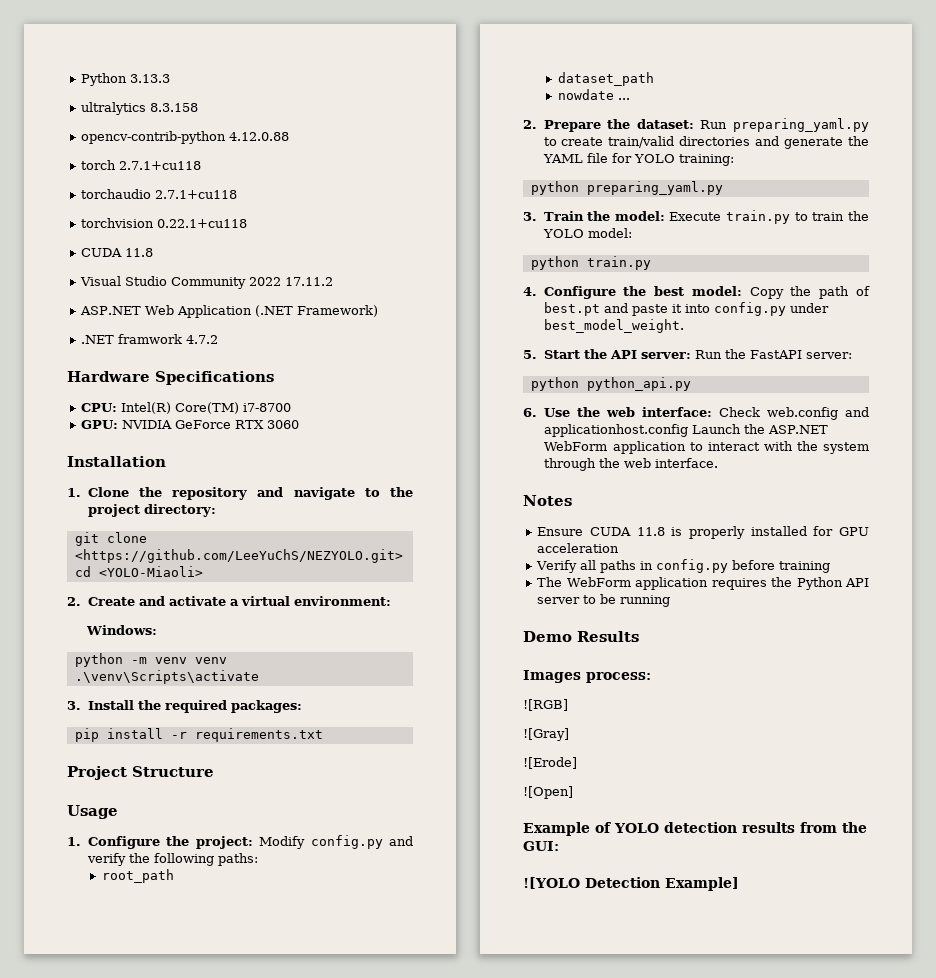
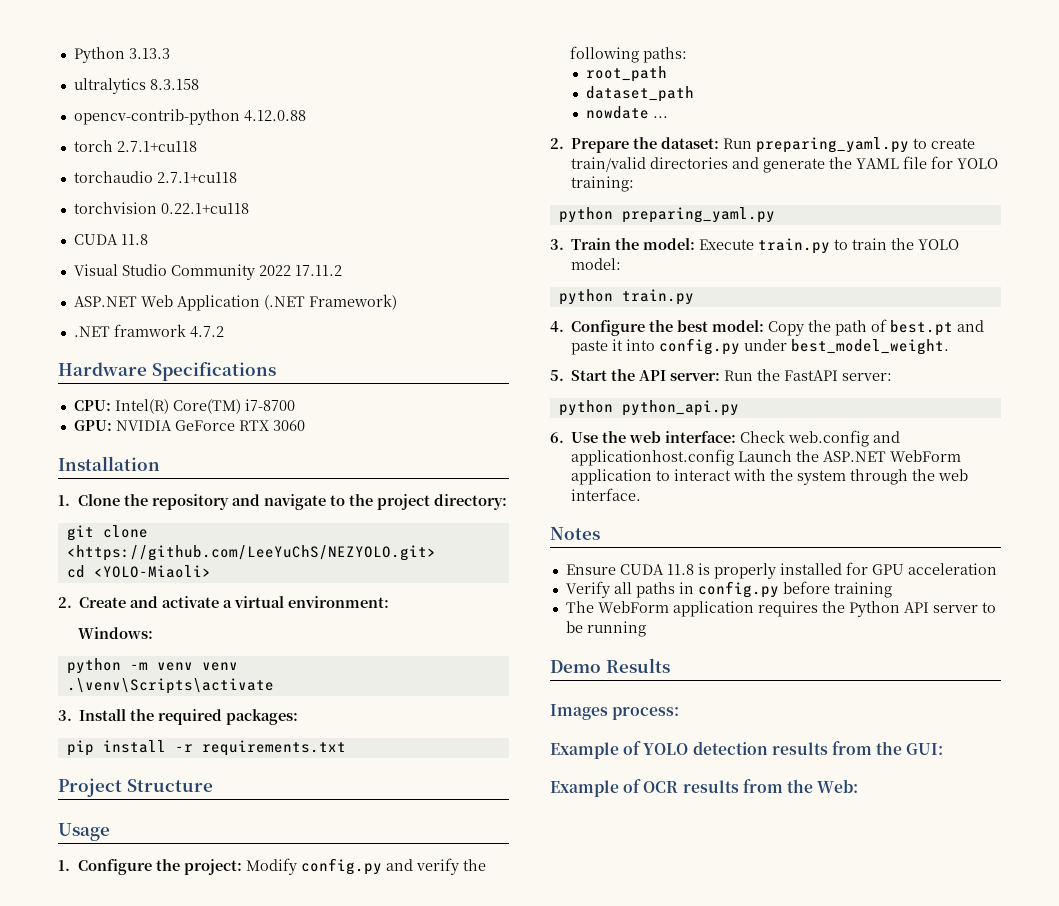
- ![RGB]
- ![Gray]
- ![Erode]
- ![Open]
- ![YOLO Detection Example]
+ Example of OCR results from the Web:

